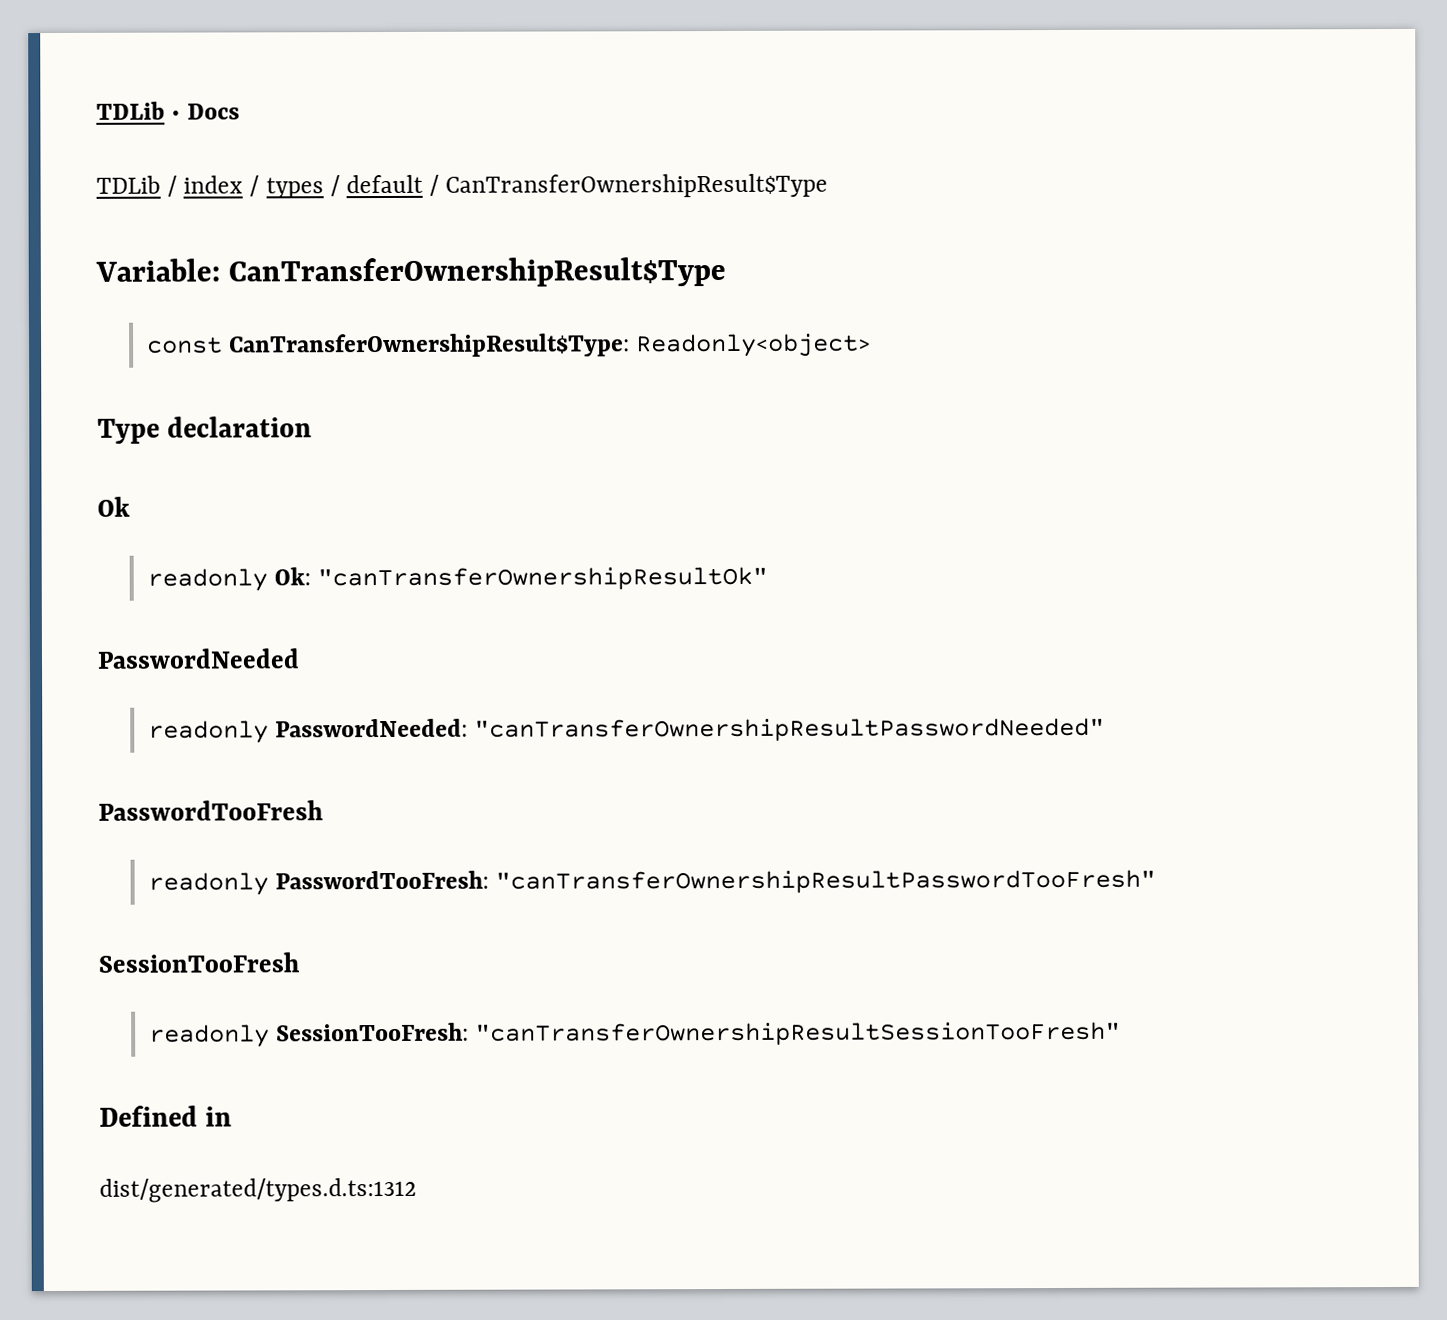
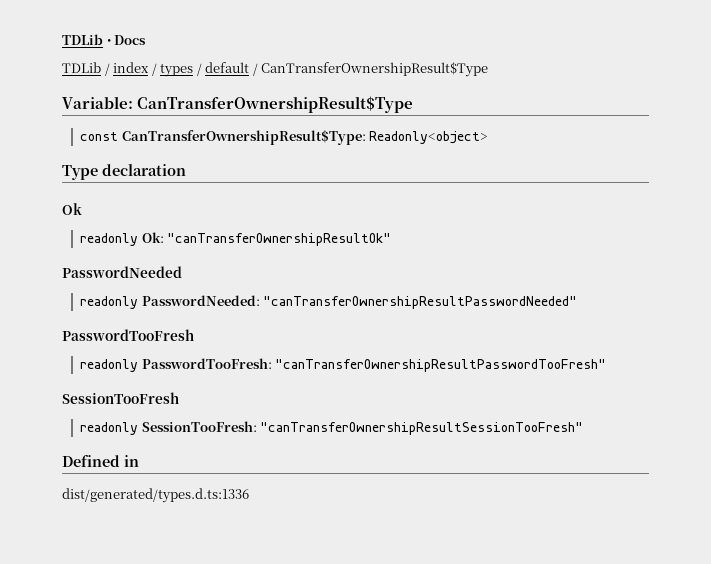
- dist/generated/types.d.ts:1312
+ dist/generated/types.d.ts:1336

